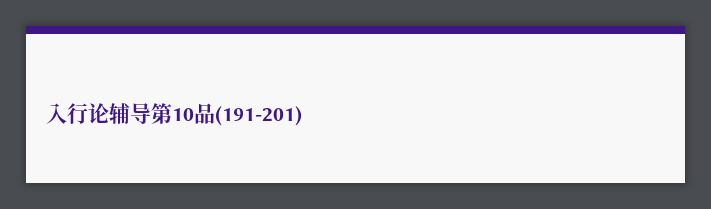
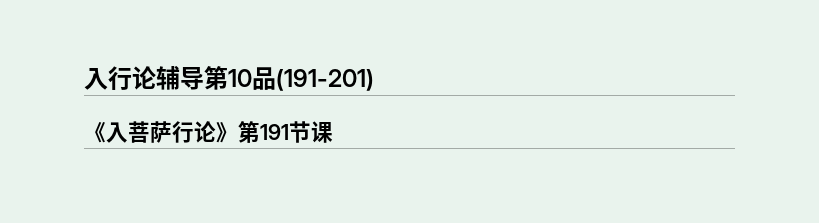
+ 《入菩萨行论》第191节课

